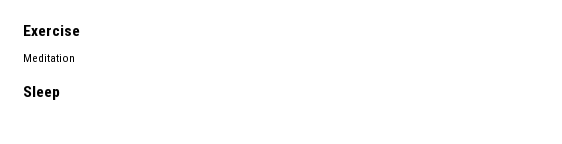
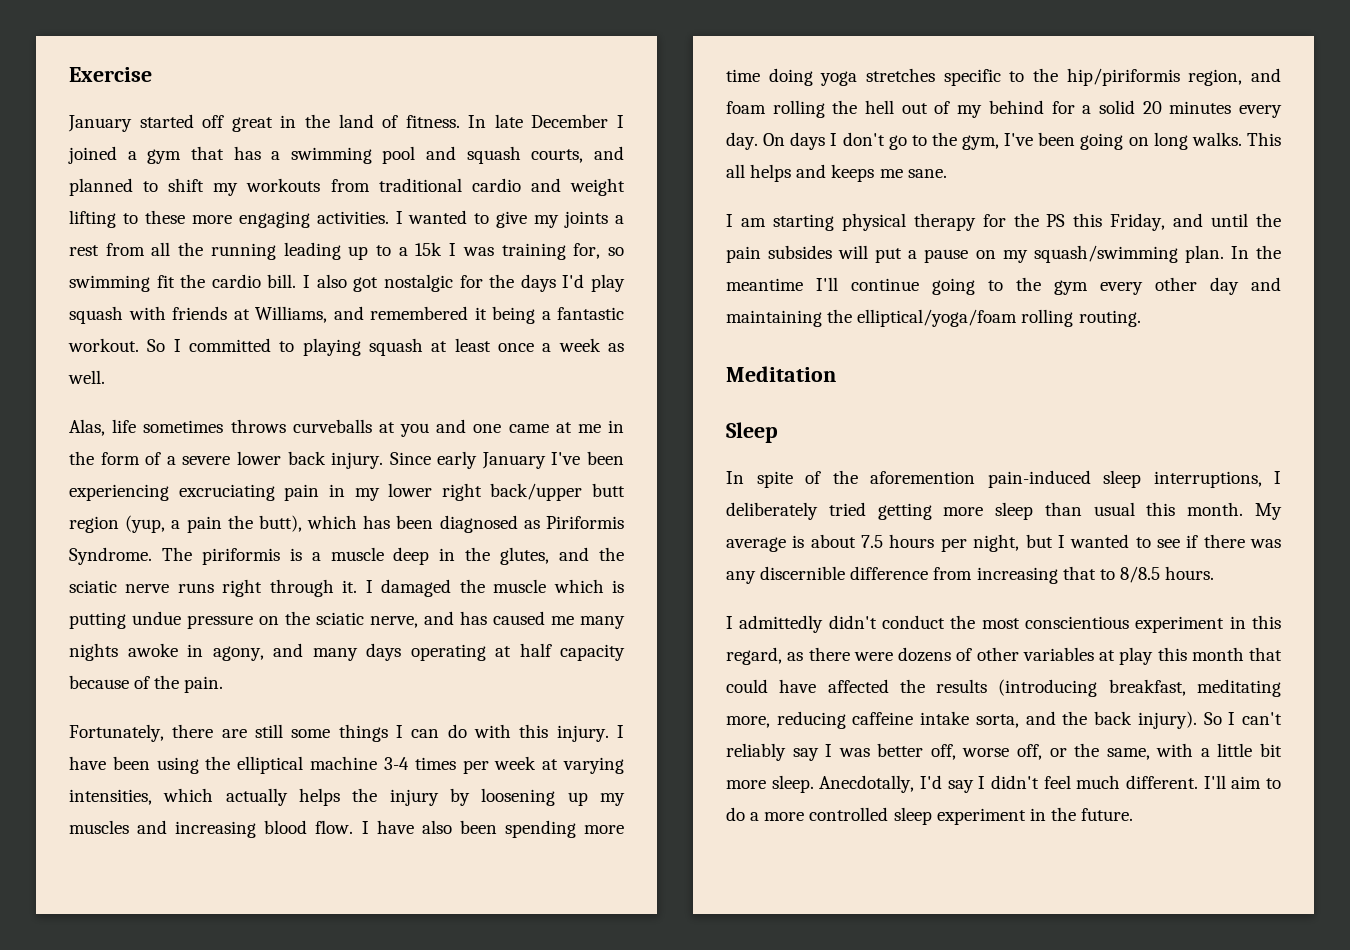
+ January started off great in the land of fitness. In late December I joined a gym that has a swimming pool and squash courts, and planned to shift my workouts from traditional cardio and weight lifting to these more engaging activities. I wanted to give my joints a rest from all the running leading up to a 15k I was training for, so swimming fit the cardio bill. I also got nostalgic for the days I'd play squash with friends at Williams, and remembered it being a fantastic workout. So I committed to playing squash at least once a week as well.
+ Alas, life sometimes throws curveballs at you and one came at me in the form of a severe lower back injury. Since early January I've been experiencing excruciating pain in my lower right back/upper butt region (yup, a pain the butt), which has been diagnosed as Piriformis Syndrome. The piriformis is a muscle deep in the glutes, and the sciatic nerve runs right through it. I damaged the muscle which is putting undue pressure on the sciatic nerve, and has caused me many nights awoke in agony, and many days operating at half capacity because of the pain.
+ Fortunately, there are still some things I can do with this injury. I have been using the elliptical machine 3-4 times per week at varying intensities, which actually helps the injury by loosening up my muscles and increasing blood flow. I have also been spending more time doing yoga stretches specific to the hip/piriformis region, and foam rolling the hell out of my behind for a solid 20 minutes every day. On days I don't go to the gym, I've been going on long walks. This all helps and keeps me sane.
+ I am starting physical therapy for the PS this Friday, and until the pain subsides will put a pause on my squash/swimming plan. In the meantime I'll continue going to the gym every other day and maintaining the elliptical/yoga/foam rolling routing.
  Meditation
  Sleep
+ In spite of the aforemention pain-induced sleep interruptions, I deliberately tried getting more sleep than usual this month. My average is about 7.5 hours per night, but I wanted to see if there was any discernible difference from increasing that to 8/8.5 hours.
+ I admittedly didn't conduct the most conscientious experiment in this regard, as there were dozens of other variables at play this month that could have affected the results (introducing breakfast, meditating more, reducing caffeine intake sorta, and the back injury). So I can't reliably say I was better off, worse off, or the same, with a little bit more sleep. Anecdotally, I'd say I didn't feel much different. I'll aim to do a more controlled sleep experiment in the future.

